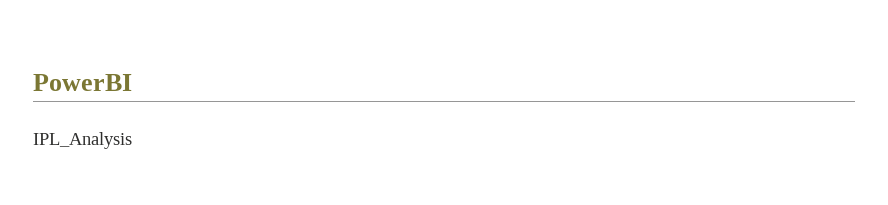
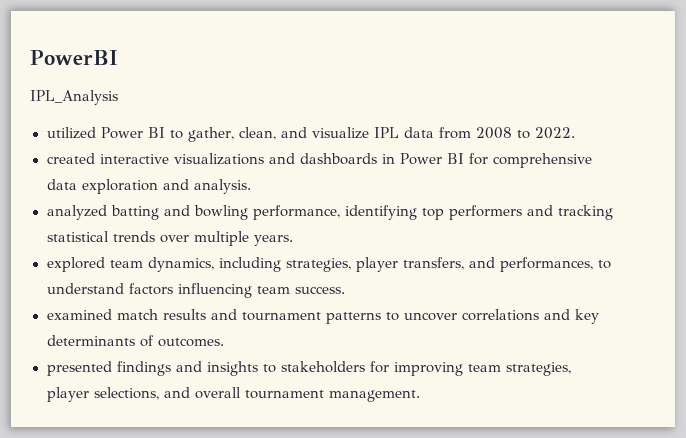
+ utilized Power BI to gather, clean, and visualize IPL data from 2008 to 2022.
+ created interactive visualizations and dashboards in Power BI for comprehensive data exploration and analysis.
+ analyzed batting and bowling performance, identifying top performers and tracking statistical trends over multiple years.
+ explored team dynamics, including strategies, player transfers, and performances, to understand factors influencing team success.
+ examined match results and tournament patterns to uncover correlations and key determinants of outcomes.
+ presented findings and insights to stakeholders for improving team strategies, player selections, and overall tournament management.

